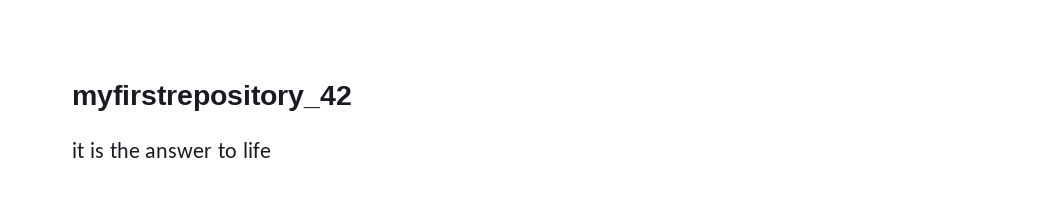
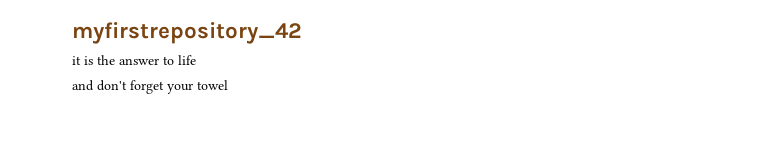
+ and don't forget your towel

